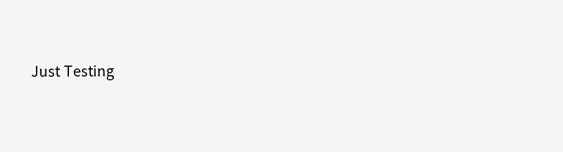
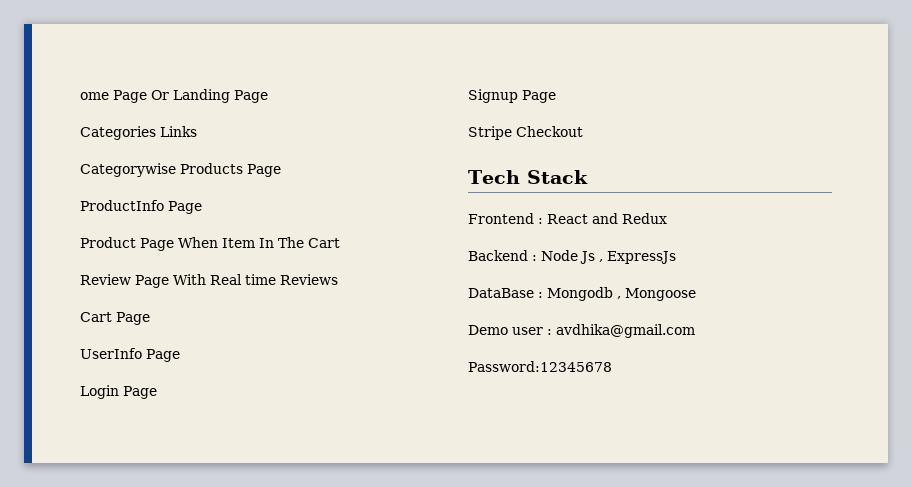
- Just Testing
+ ome Page Or Landing Page
+ Categories Links
+ Categorywise Products Page
+ ProductInfo Page
+ Product Page When Item In The Cart
+ Review Page With Real time Reviews
+ Cart Page
+ UserInfo Page
+ Login Page
+ Signup Page
+ Stripe Checkout
+ Tech Stack
+ Frontend : React and Redux
+ Backend : Node Js , ExpressJs
+ DataBase : Mongodb , Mongoose
+ Demo user : avdhika@gmail.com
+ Password:12345678

